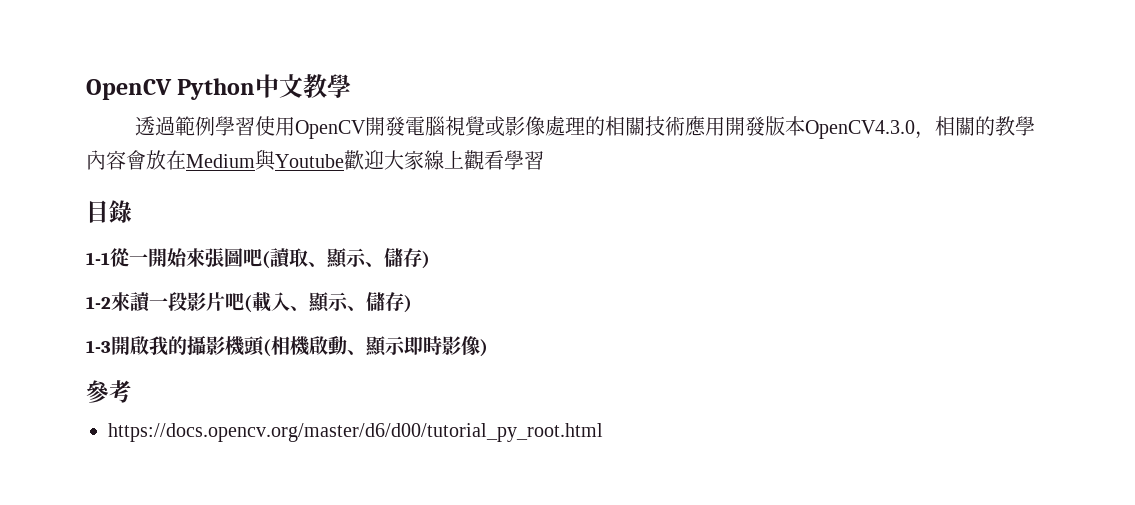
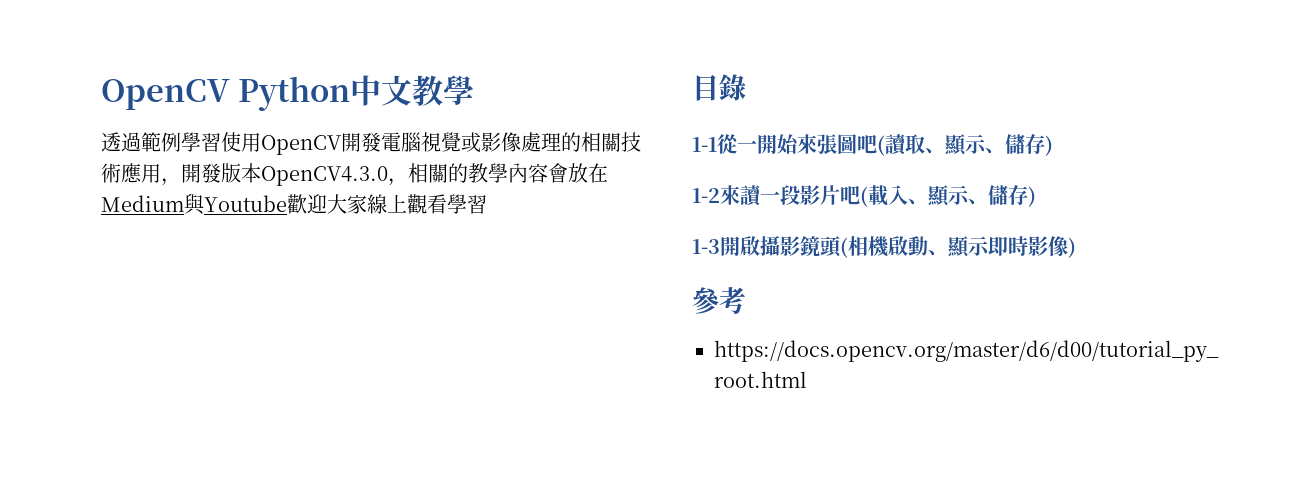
- 透過範例學習使用OpenCV開發電腦視覺或影像處理的相關技術應用開發版本OpenCV4.3.0，相關的教學內容會放在Medium與Youtube歡迎大家線上觀看學習
+ 透過範例學習使用OpenCV開發電腦視覺或影像處理的相關技術應用，開發版本OpenCV4.3.0，相關的教學內容會放在Medium與Youtube歡迎大家線上觀看學習
- 1-3開啟我的攝影機頭(相機啟動、顯示即時影像)
+ 1-3開啟攝影鏡頭(相機啟動、顯示即時影像)

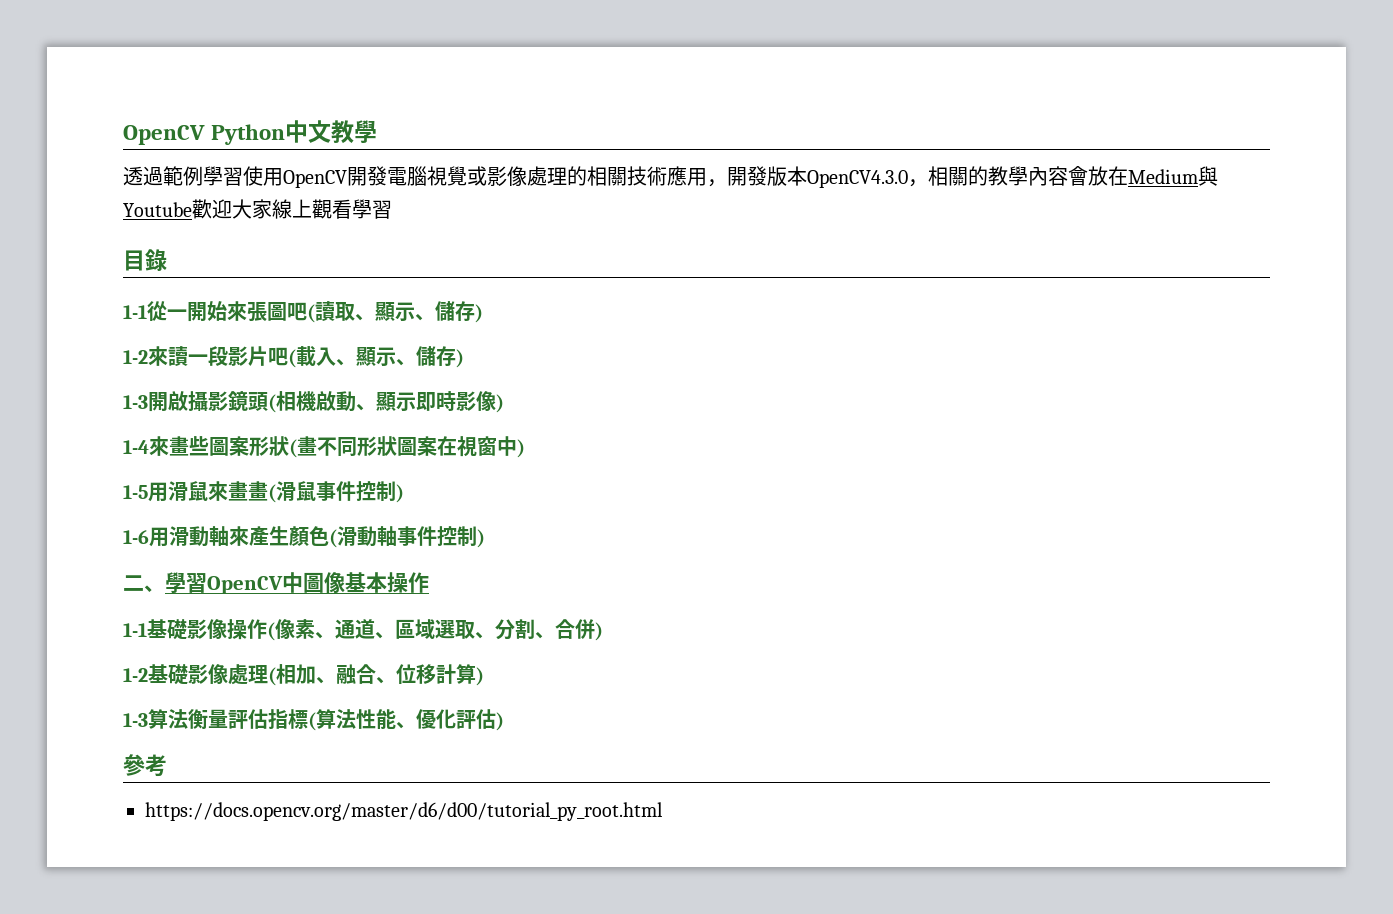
+ 1-4來畫些圖案形狀(畫不同形狀圖案在視窗中)
+ 1-5用滑鼠來畫畫(滑鼠事件控制)
+ 1-6用滑動軸來產生顏色(滑動軸事件控制)
+ 二、學習OpenCV中圖像基本操作
+ 1-1基礎影像操作(像素、通道、區域選取、分割、合併)
+ 1-2基礎影像處理(相加、融合、位移計算)
+ 1-3算法衡量評估指標(算法性能、優化評估)

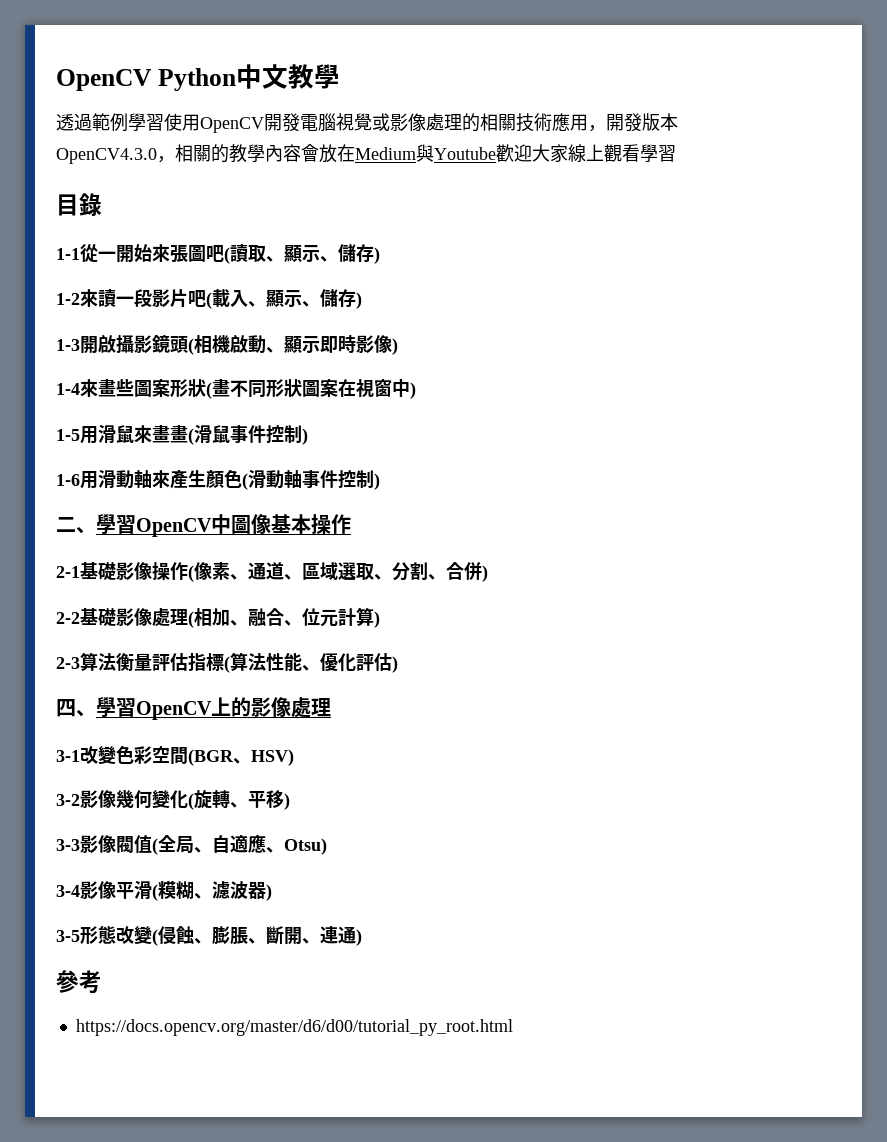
- 1-1基礎影像操作(像素、通道、區域選取、分割、合併)
+ 2-1基礎影像操作(像素、通道、區域選取、分割、合併)
- 1-2基礎影像處理(相加、融合、位移計算)
+ 2-2基礎影像處理(相加、融合、位元計算)
- 1-3算法衡量評估指標(算法性能、優化評估)
+ 2-3算法衡量評估指標(算法性能、優化評估)
+ 四、學習OpenCV上的影像處理
+ 3-1改變色彩空間(BGR、HSV)
+ 3-2影像幾何變化(旋轉、平移)
+ 3-3影像閥值(全局、自適應、Otsu)
+ 3-4影像平滑(糢糊、濾波器)
+ 3-5形態改變(侵蝕、膨脹、斷開、連通)

